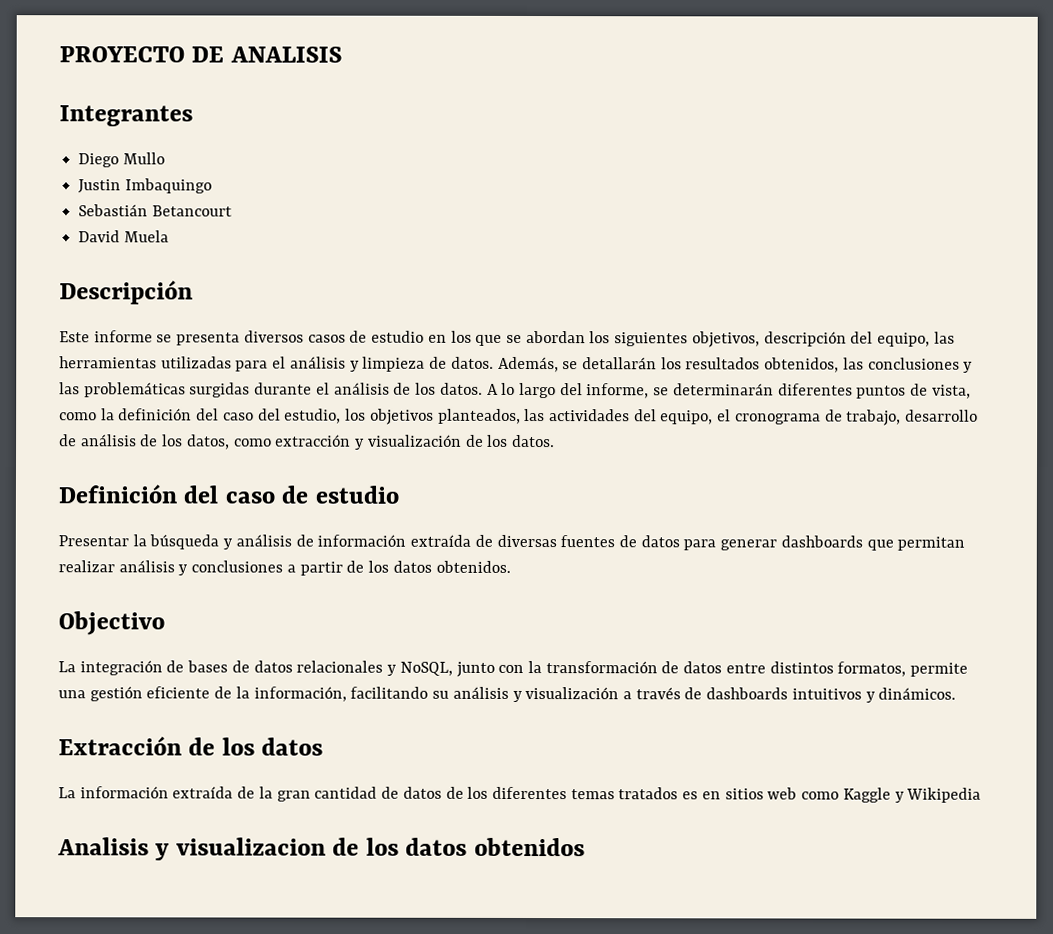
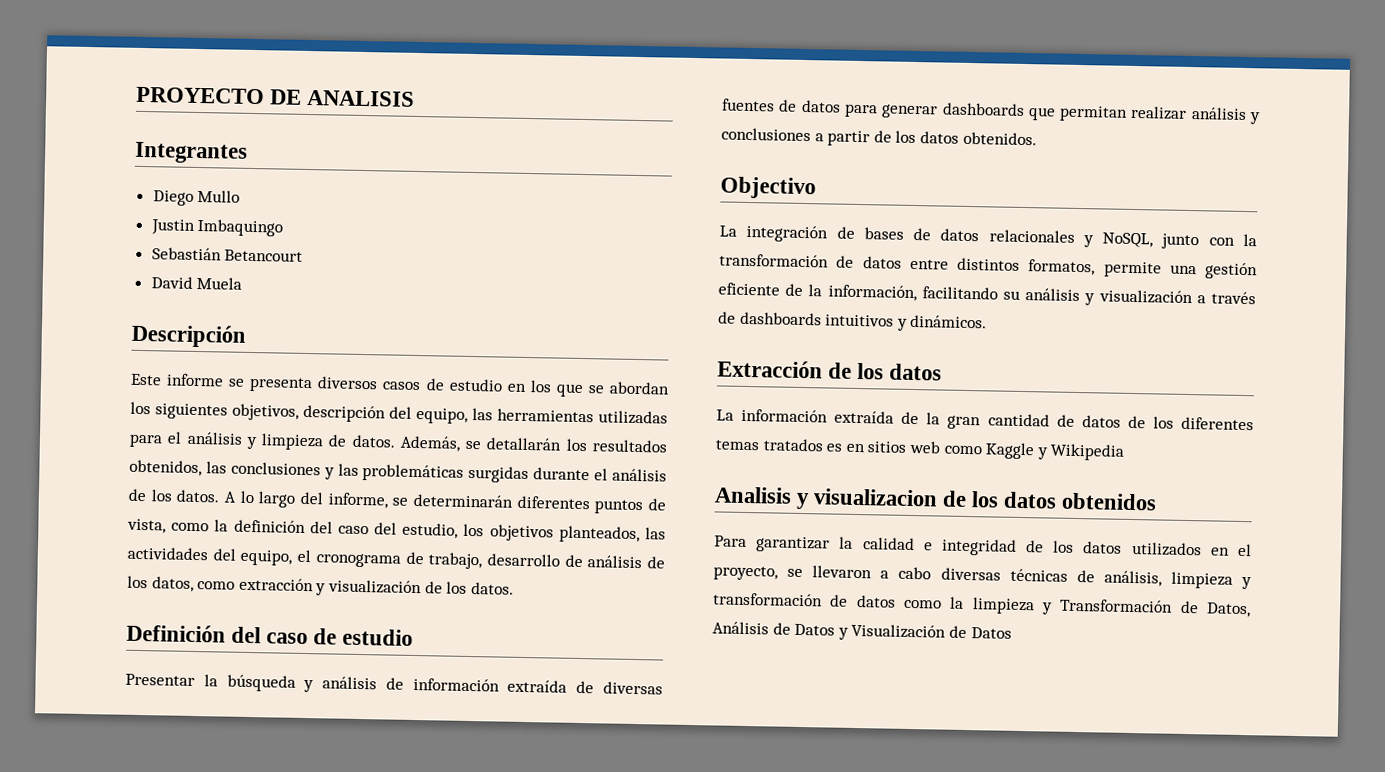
+ Para garantizar la calidad e integridad de los datos utilizados en el proyecto, se llevaron a cabo diversas técnicas de análisis, limpieza y transformación de datos como la limpieza y Transformación de Datos, Análisis de Datos y Visualización de Datos

